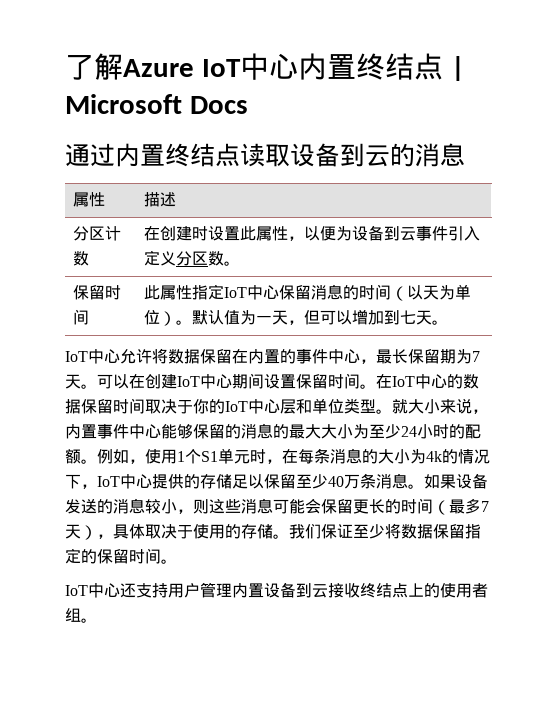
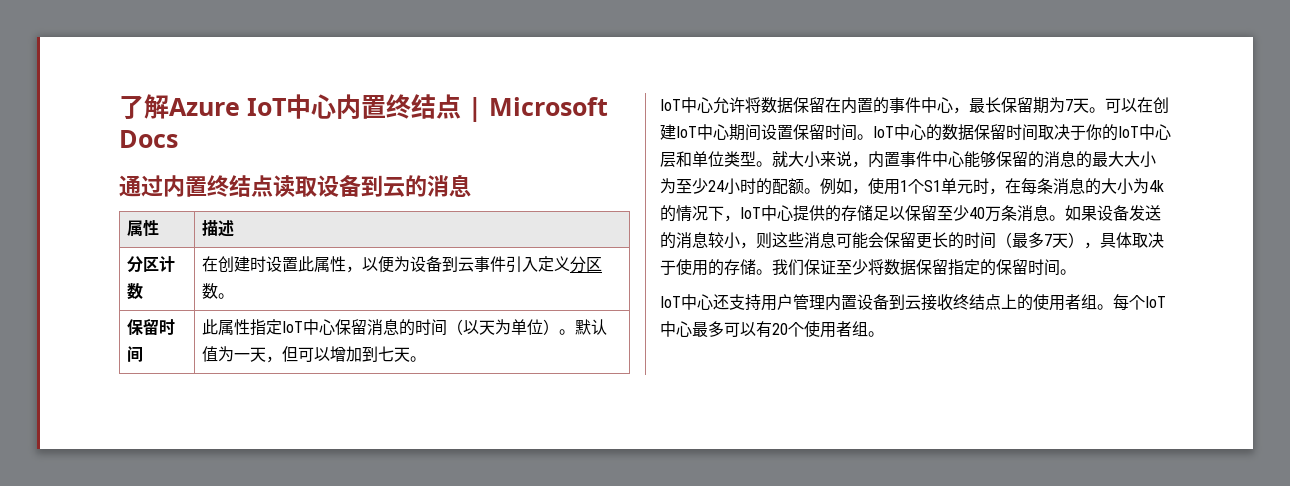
- 在IoT中心的数据保留时间取决于你的IoT中心层和单位类型。
+ IoT中心的数据保留时间取决于你的IoT中心层和单位类型。
+ 每个IoT中心最多可以有20个使用者组。

